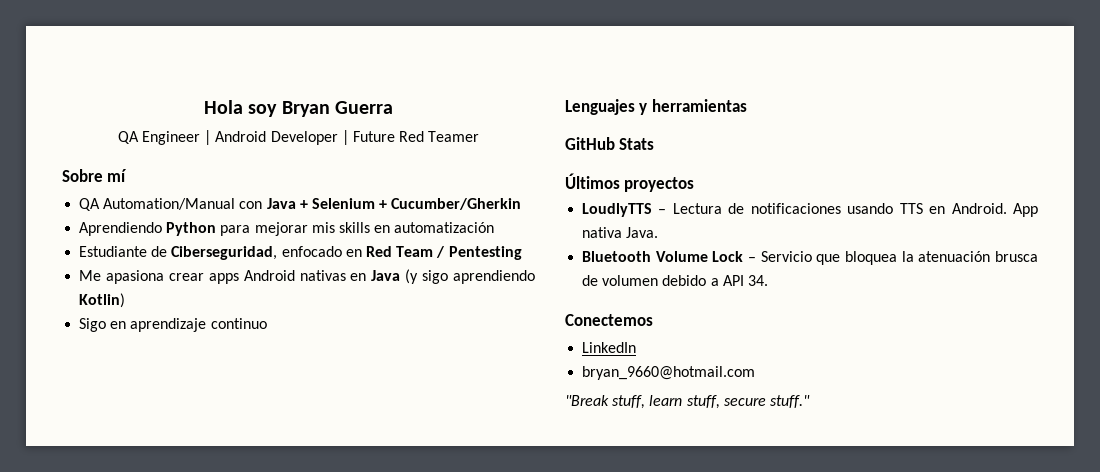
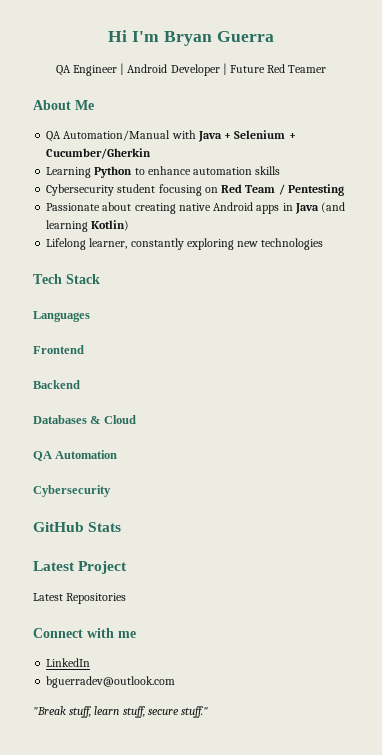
- Hola soy Bryan Guerra
+ Hi I'm Bryan Guerra
- Sobre mí
+ About Me
- QA Automation/Manual con Java + Selenium + Cucumber/Gherkin
+ QA Automation/Manual with Java + Selenium + Cucumber/Gherkin
- Aprendiendo Python para mejorar mis skills en automatización
- Estudiante de Ciberseguridad, enfocado en Red Team / Pentesting
- Me apasiona crear apps Android nativas en Java (y sigo aprendiendo Kotlin)
- Sigo en aprendizaje continuo
- Lenguajes y herramientas
+ Learning Python to enhance automation skills
+ Cybersecurity student focusing on Red Team / Pentesting
+ Passionate about creating native Android apps in Java (and learning Kotlin)
+ Lifelong learner, constantly exploring new technologies
+ Tech Stack
+ Languages
+ Frontend
+ Backend
+ Databases & Cloud
+ QA Automation
+ Cybersecurity
  GitHub Stats
- Últimos proyectos
- LoudlyTTS – Lectura de notificaciones usando TTS en Android. App nativa Java.
- Bluetooth Volume Lock – Servicio que bloquea la atenuación brusca de volumen debido a API 34.
- Conectemos
+ Latest Project
+ Latest Repositories
+ Connect with me
- bryan_9660@hotmail.com
+ bguerradev@outlook.com

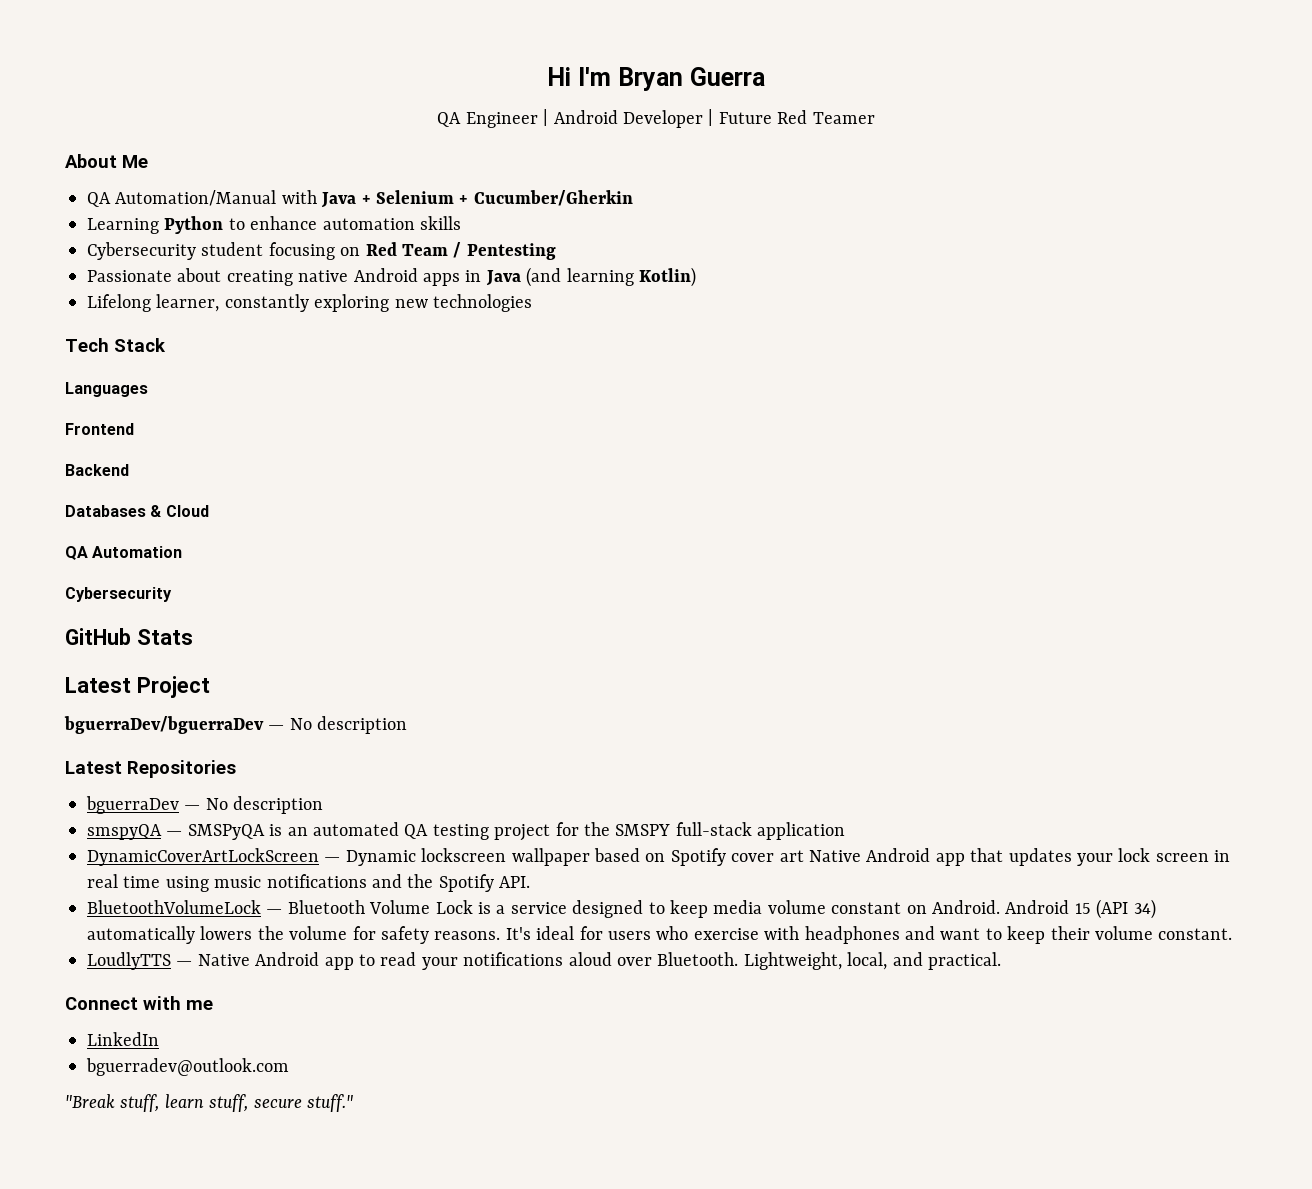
+ bguerraDev/bguerraDev — No description
  Latest Repositories
+ bguerraDev — No description
+ smspyQA — SMSPyQA is an automated QA testing project for the SMSPY full-stack application
+ DynamicCoverArtLockScreen — Dynamic lockscreen wallpaper based on Spotify cover art Native Android app that updates your lock screen in real time using music notifications and the Spotify API.
+ BluetoothVolumeLock — Bluetooth Volume Lock is a service designed to keep media volume constant on Android. Android 15 (API 34) automatically lowers the volume for safety reasons. It's ideal for users who exercise with headphones and want to keep their volume constant.
+ LoudlyTTS — Native Android app to read your notifications aloud over Bluetooth. Lightweight, local, and practical.

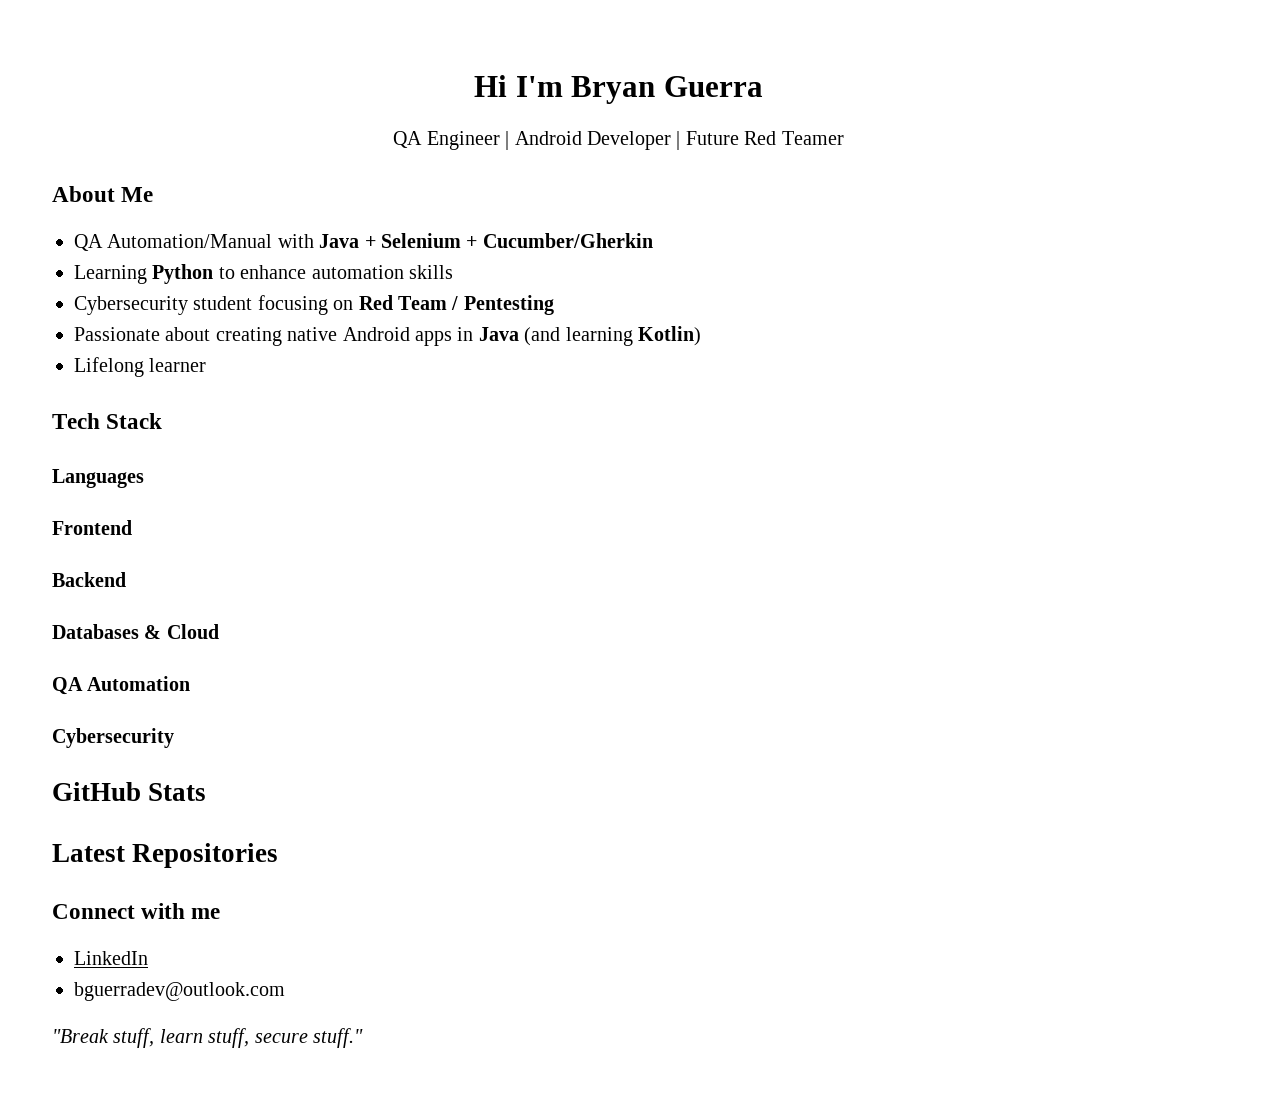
- Lifelong learner, constantly exploring new technologies
+ Lifelong learner
- Latest Project
- bguerraDev/bguerraDev — No description
  Latest Repositories
- bguerraDev — No description
- smspyQA — SMSPyQA is an automated QA testing project for the SMSPY full-stack application
- DynamicCoverArtLockScreen — Dynamic lockscreen wallpaper based on Spotify cover art Native Android app that updates your lock screen in real time using music notifications and the Spotify API.
- BluetoothVolumeLock — Bluetooth Volume Lock is a service designed to keep media volume constant on Android. Android 15 (API 34) automatically lowers the volume for safety reasons. It's ideal for users who exercise with headphones and want to keep their volume constant.
- LoudlyTTS — Native Android app to read your notifications aloud over Bluetooth. Lightweight, local, and practical.

